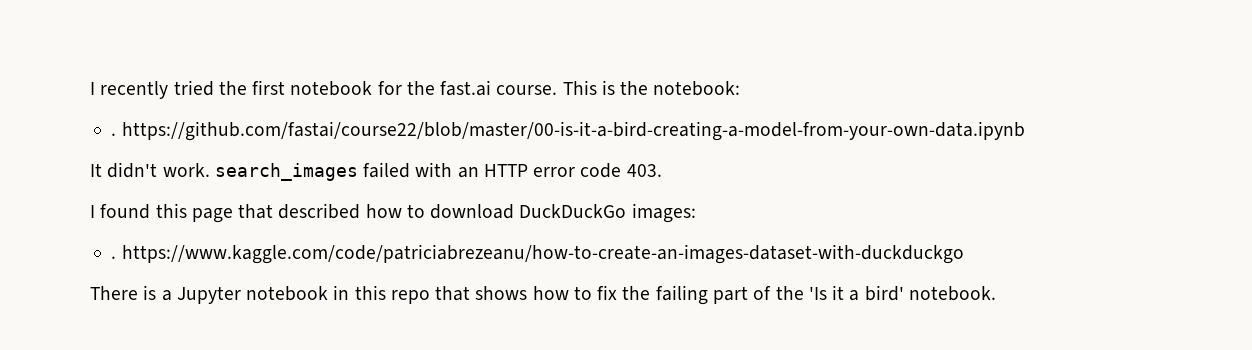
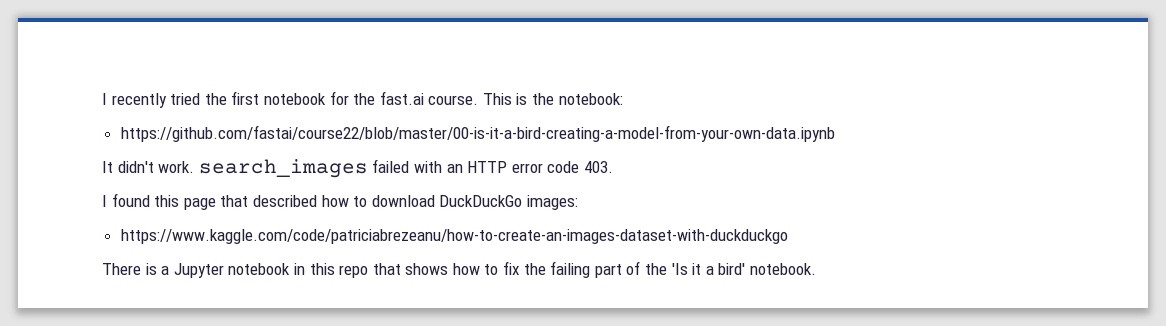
- . https://github.com/fastai/course22/blob/master/00-is-it-a-bird-creating-a-model-from-your-own-data.ipynb
+ https://github.com/fastai/course22/blob/master/00-is-it-a-bird-creating-a-model-from-your-own-data.ipynb
- . https://www.kaggle.com/code/patriciabrezeanu/how-to-create-an-images-dataset-with-duckduckgo
+ https://www.kaggle.com/code/patriciabrezeanu/how-to-create-an-images-dataset-with-duckduckgo

